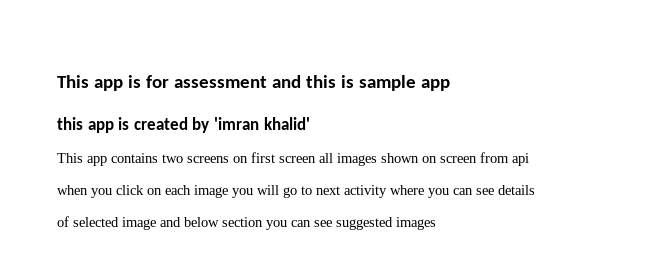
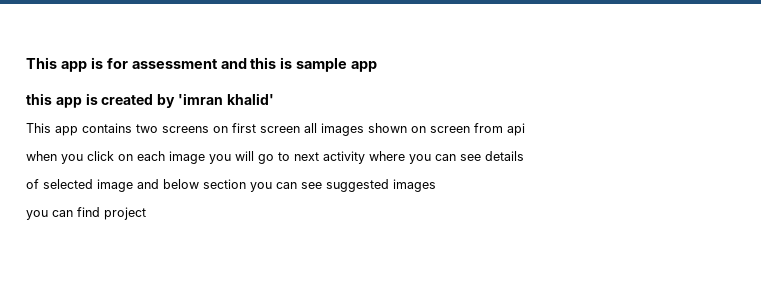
+ you can find project

